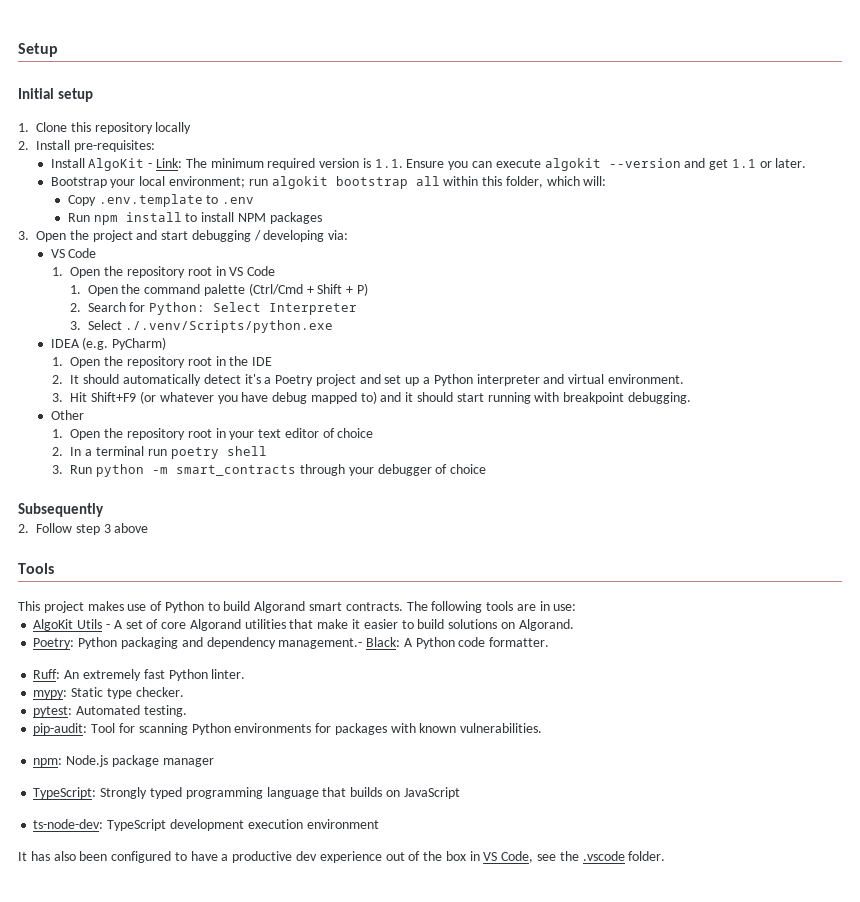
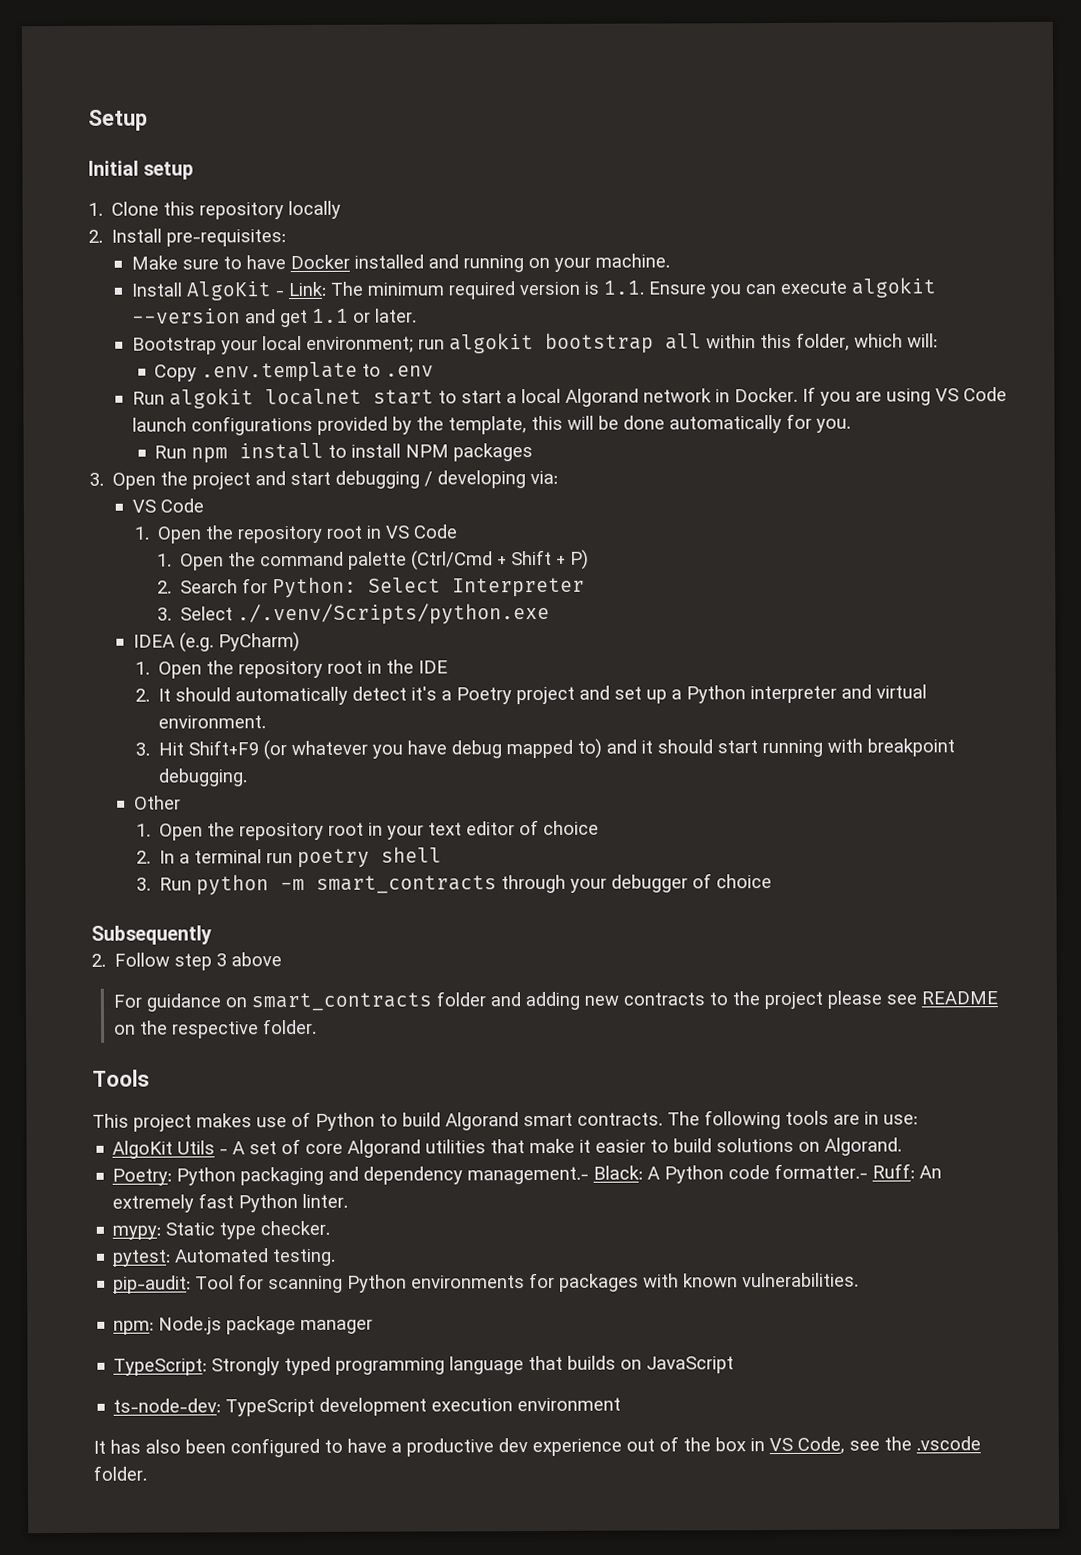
+ Make sure to have Docker installed and running on your machine.
+ Run algokit localnet start to start a local Algorand network in Docker. If you are using VS Code launch configurations provided by the template, this will be done automatically for you.
+ For guidance on smart_contracts folder and adding new contracts to the project please see README on the respective folder.
- Poetry: Python packaging and dependency management.- Black: A Python code formatter.
- Ruff: An extremely fast Python linter.
+ Poetry: Python packaging and dependency management.- Black: A Python code formatter.- Ruff: An extremely fast Python linter.

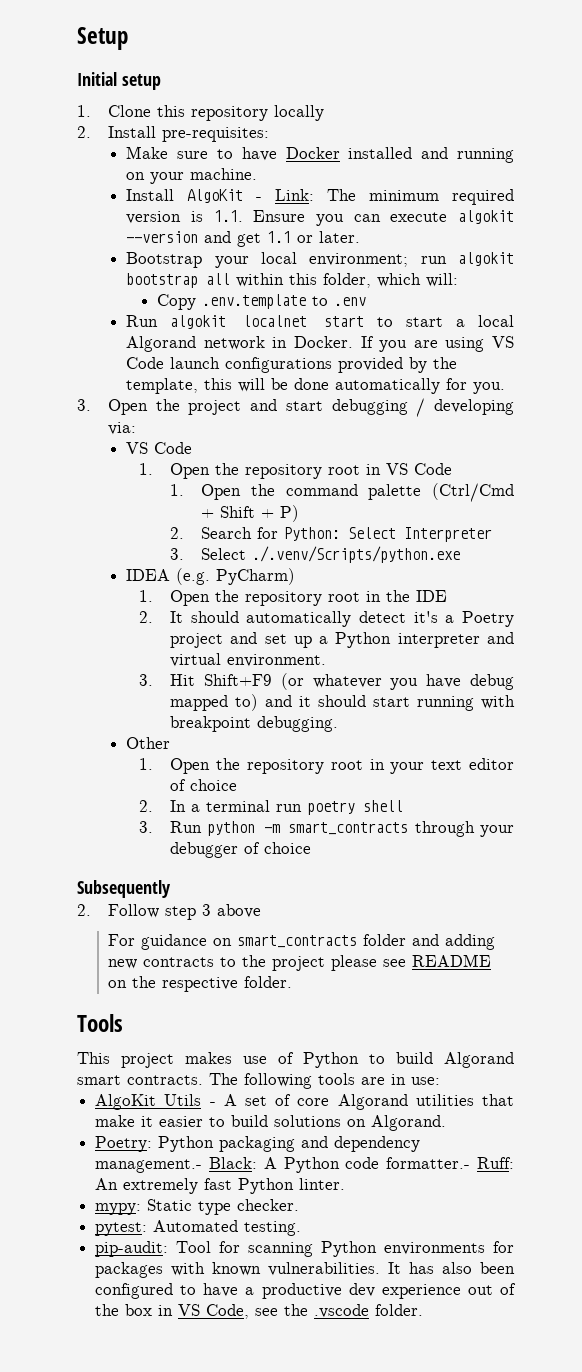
- Run npm install to install NPM packages
- pip-audit: Tool for scanning Python environments for packages with known vulnerabilities.
- npm: Node.js package manager
- TypeScript: Strongly typed programming language that builds on JavaScript
- ts-node-dev: TypeScript development execution environment
- It has also been configured to have a productive dev experience out of the box in VS Code, see the .vscode folder.
+ pip-audit: Tool for scanning Python environments for packages with known vulnerabilities. It has also been configured to have a productive dev experience out of the box in VS Code, see the .vscode folder.

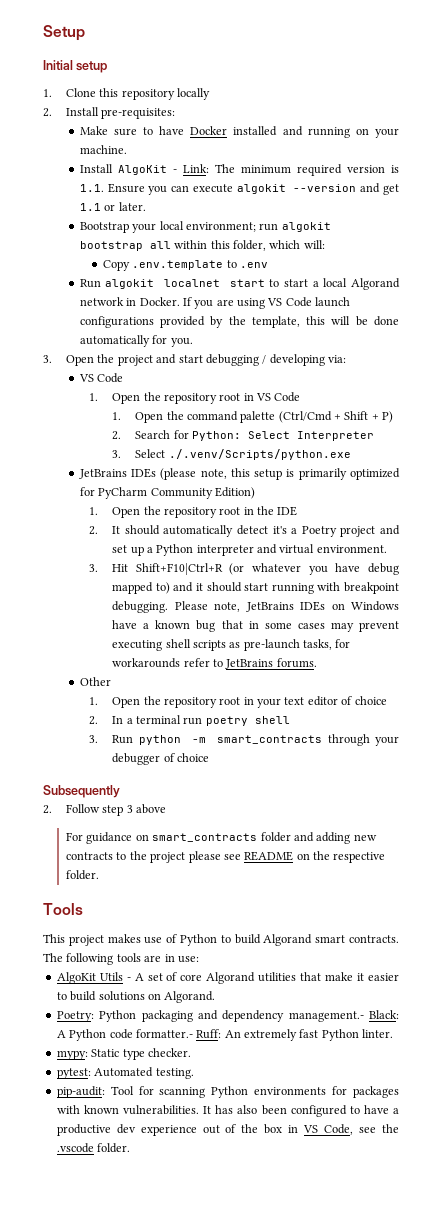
- IDEA (e.g. PyCharm)
+ JetBrains IDEs (please note, this setup is primarily optimized for PyCharm Community Edition)
- 3. Hit Shift+F9 (or whatever you have debug mapped to) and it should start running with breakpoint debugging.
+ 3. Hit Shift+F10|Ctrl+R (or whatever you have debug mapped to) and it should start running with breakpoint debugging. Please note, JetBrains IDEs on Windows have a known bug that in some cases may prevent executing shell scripts as pre-launch tasks, for workarounds refer to JetBrains forums.

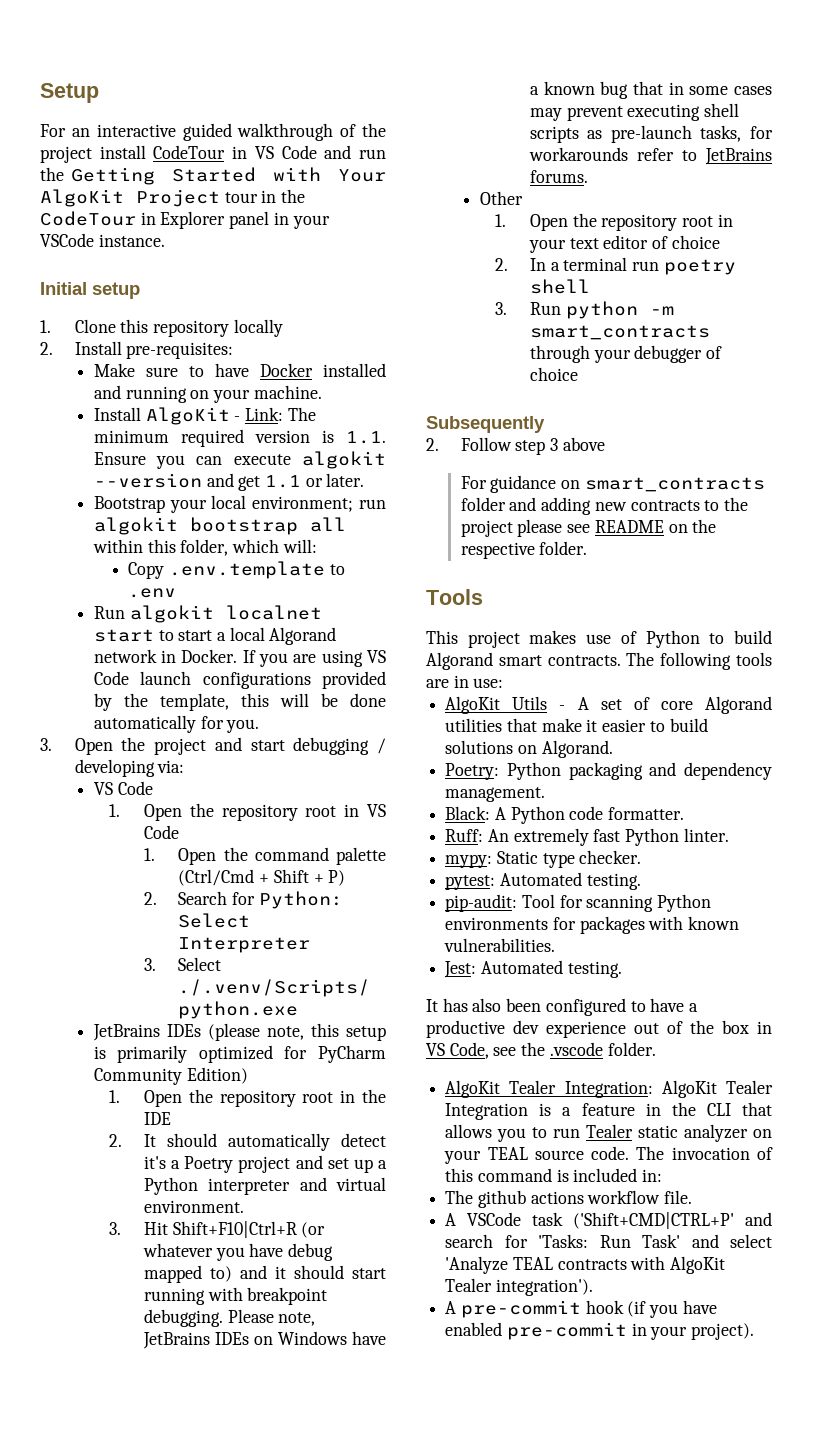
+ For an interactive guided walkthrough of the project install CodeTour in VS Code and run the Getting Started with Your AlgoKit Project tour in the CodeTour in Explorer panel in your VSCode instance.
- Poetry: Python packaging and dependency management.- Black: A Python code formatter.- Ruff: An extremely fast Python linter.
+ Poetry: Python packaging and dependency management.
+ Black: A Python code formatter.
+ Ruff: An extremely fast Python linter.
- pip-audit: Tool for scanning Python environments for packages with known vulnerabilities. It has also been configured to have a productive dev experience out of the box in VS Code, see the .vscode folder.
+ pip-audit: Tool for scanning Python environments for packages with known vulnerabilities.
+ Jest: Automated testing.
+ It has also been configured to have a productive dev experience out of the box in VS Code, see the .vscode folder.
+ AlgoKit Tealer Integration: AlgoKit Tealer Integration is a feature in the CLI that allows you to run Tealer static analyzer on your TEAL source code. The invocation of this command is included in:
+ The github actions workflow file.
+ A VSCode task ('Shift+CMD|CTRL+P' and search for 'Tasks: Run Task' and select 'Analyze TEAL contracts with AlgoKit Tealer integration').
+ A pre-commit hook (if you have enabled pre-commit in your project).

